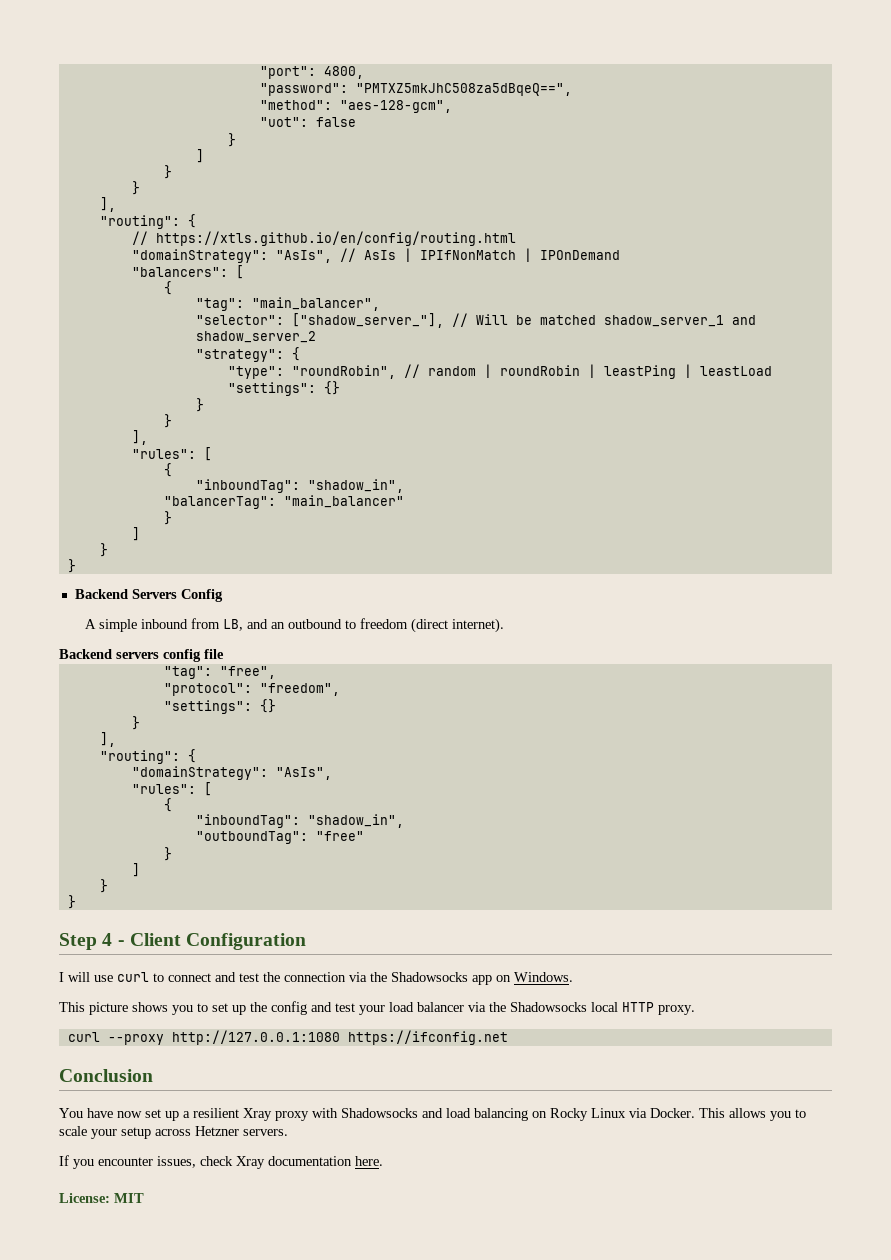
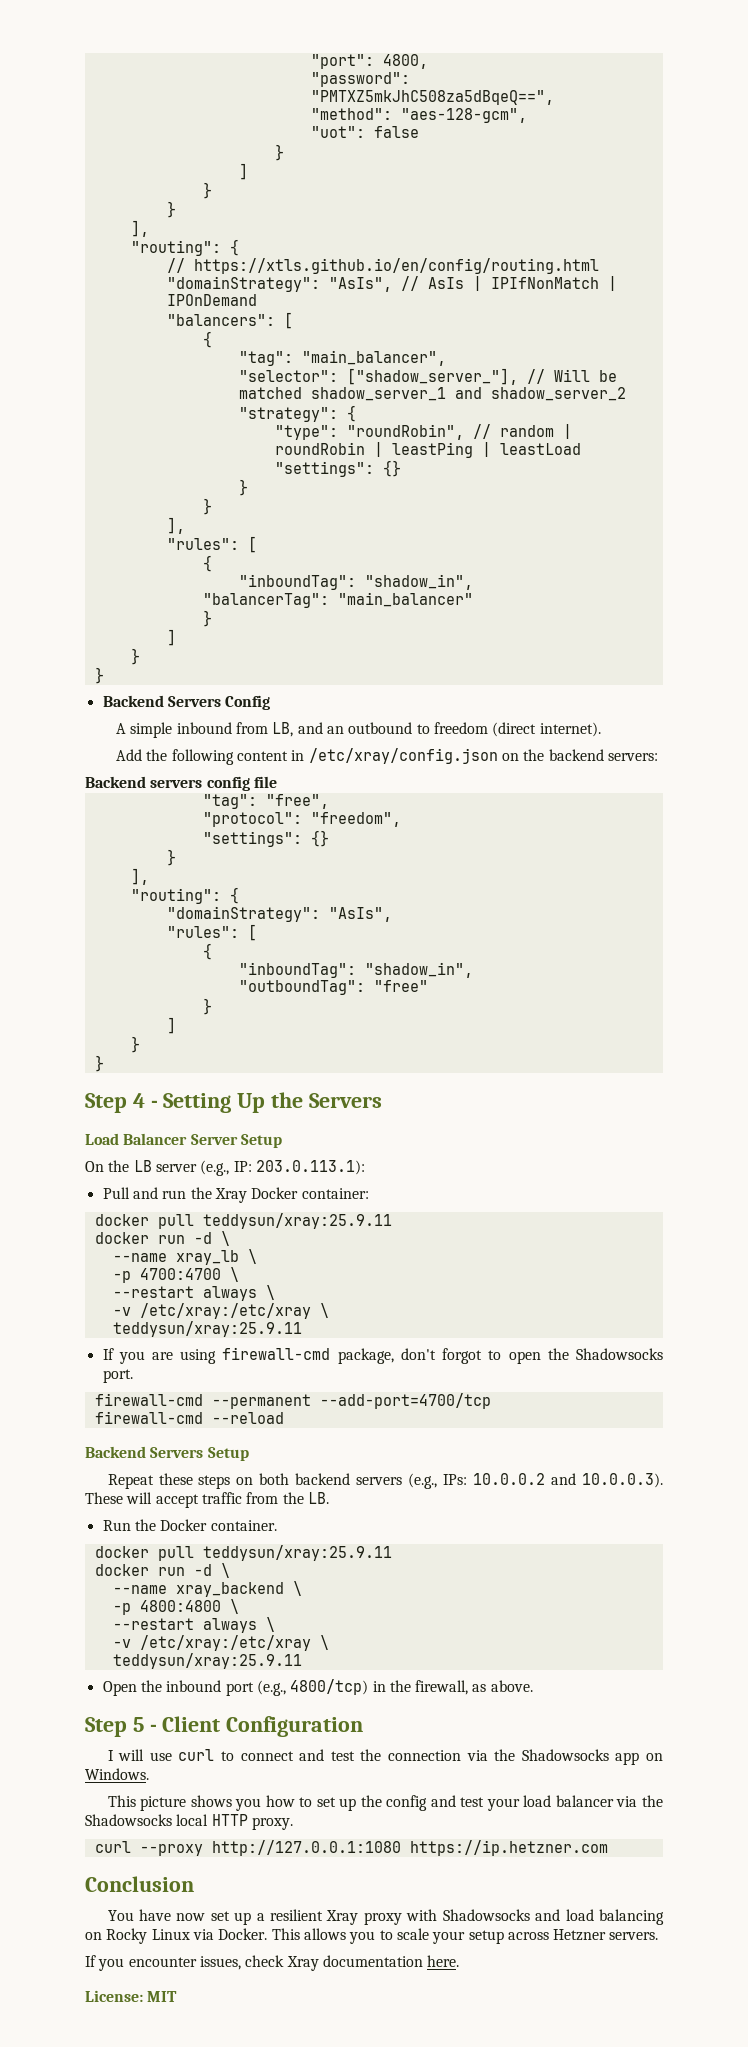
+ Add the following content in /etc/xray/config.json on the backend servers:
- Step 4 - Client Configuration
+ Step 4 - Setting Up the Servers
+ Load Balancer Server Setup
+ On the LB server (e.g., IP: 203.0.113.1):
+ Pull and run the Xray Docker container:
+ docker pull teddysun/xray:25.9.11
+ docker run -d \
+ --name xray_lb \
+ -p 4700:4700 \
+ --restart always \
+ -v /etc/xray:/etc/xray \
+ teddysun/xray:25.9.11
+ If you are using firewall-cmd package, don't forgot to open the Shadowsocks port.
+ firewall-cmd --permanent --add-port=4700/tcp
+ firewall-cmd --reload
+ Backend Servers Setup
+ Repeat these steps on both backend servers (e.g., IPs: 10.0.0.2 and 10.0.0.3). These will accept traffic from the LB.
+ Run the Docker container.
+ docker pull teddysun/xray:25.9.11
+ docker run -d \
+ --name xray_backend \
+ -p 4800:4800 \
+ --restart always \
+ -v /etc/xray:/etc/xray \
+ teddysun/xray:25.9.11
+ Open the inbound port (e.g., 4800/tcp) in the firewall, as above.
+ Step 5 - Client Configuration
- This picture shows you to set up the config and test your load balancer via the Shadowsocks local HTTP proxy.
+ This picture shows you how to set up the config and test your load balancer via the Shadowsocks local HTTP proxy.
- curl --proxy http://127.0.0.1:1080 https://ifconfig.net
+ curl --proxy http://127.0.0.1:1080 https://ip.hetzner.com

